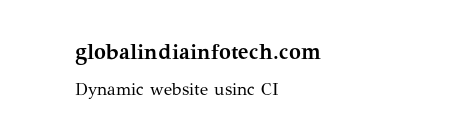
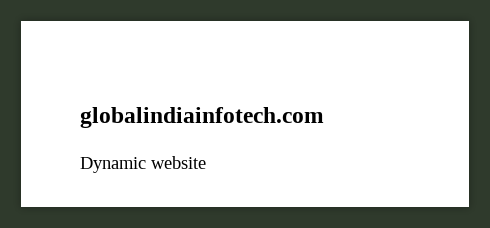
- Dynamic website usinc CI
+ Dynamic website

